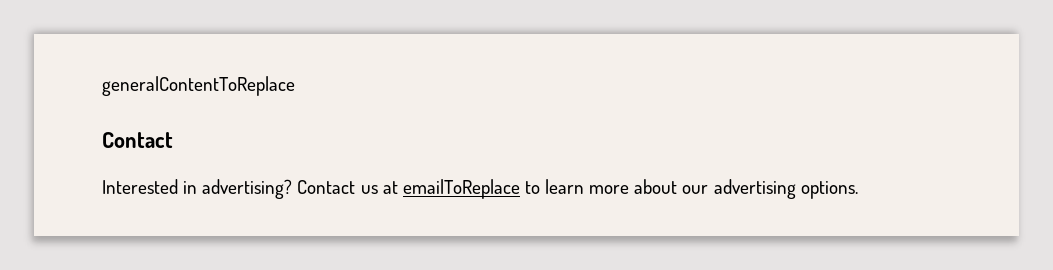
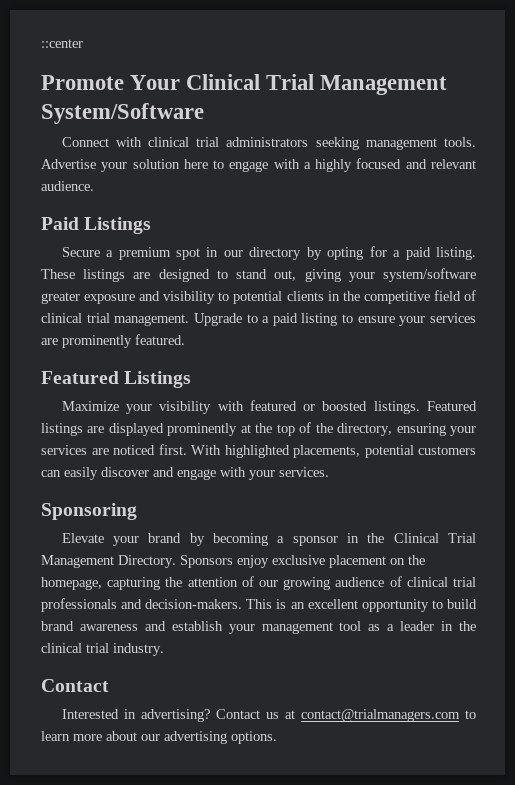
- generalContentToReplace
+ ::center
+ Promote Your Clinical Trial Management System/Software
+ Connect with clinical trial administrators seeking management tools. Advertise your solution here to engage with a highly focused and relevant audience.
+ Paid Listings
+ Secure a premium spot in our directory by opting for a paid listing. These listings are designed to stand out, giving your system/software greater exposure and visibility to potential clients in the competitive field of clinical trial management. Upgrade to a paid listing to ensure your services are prominently featured.
+ Featured Listings
+ Maximize your visibility with featured or boosted listings. Featured listings are displayed prominently at the top of the directory, ensuring your services are noticed first. With highlighted placements, potential customers can easily discover and engage with your services.
+ Sponsoring
+ Elevate your brand by becoming a sponsor in the Clinical Trial Management Directory. Sponsors enjoy exclusive placement on the homepage, capturing the attention of our growing audience of clinical trial professionals and decision-makers. This is an excellent opportunity to build brand awareness and establish your management tool as a leader in the clinical trial industry.
- Contact us at emailToReplace to learn more about our advertising options.
+ Contact us at contact@trialmanagers.com to learn more about our advertising options.

